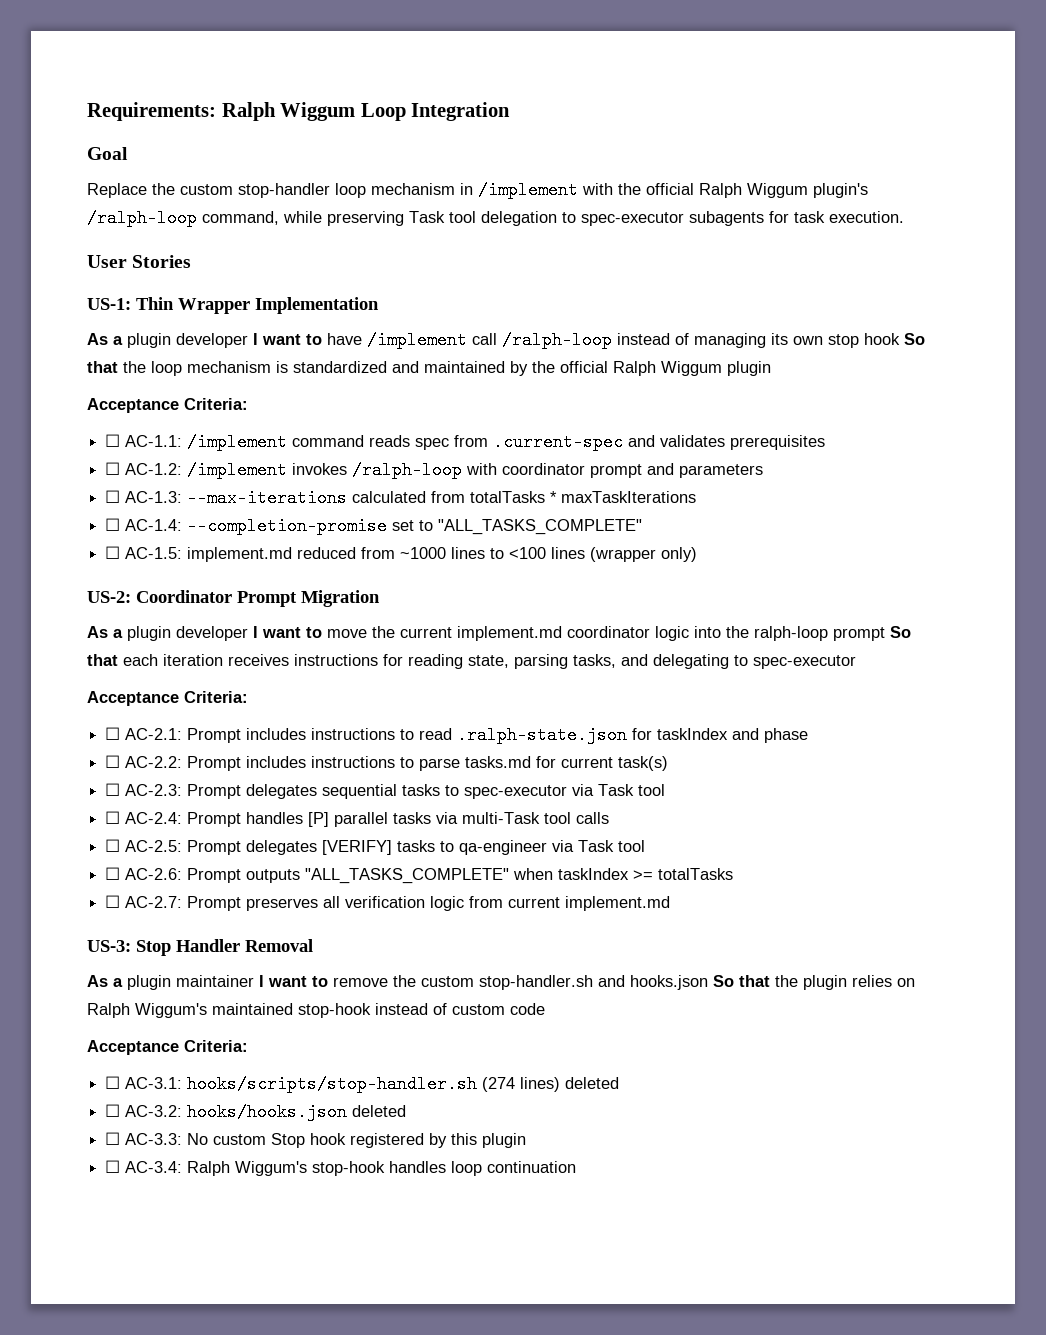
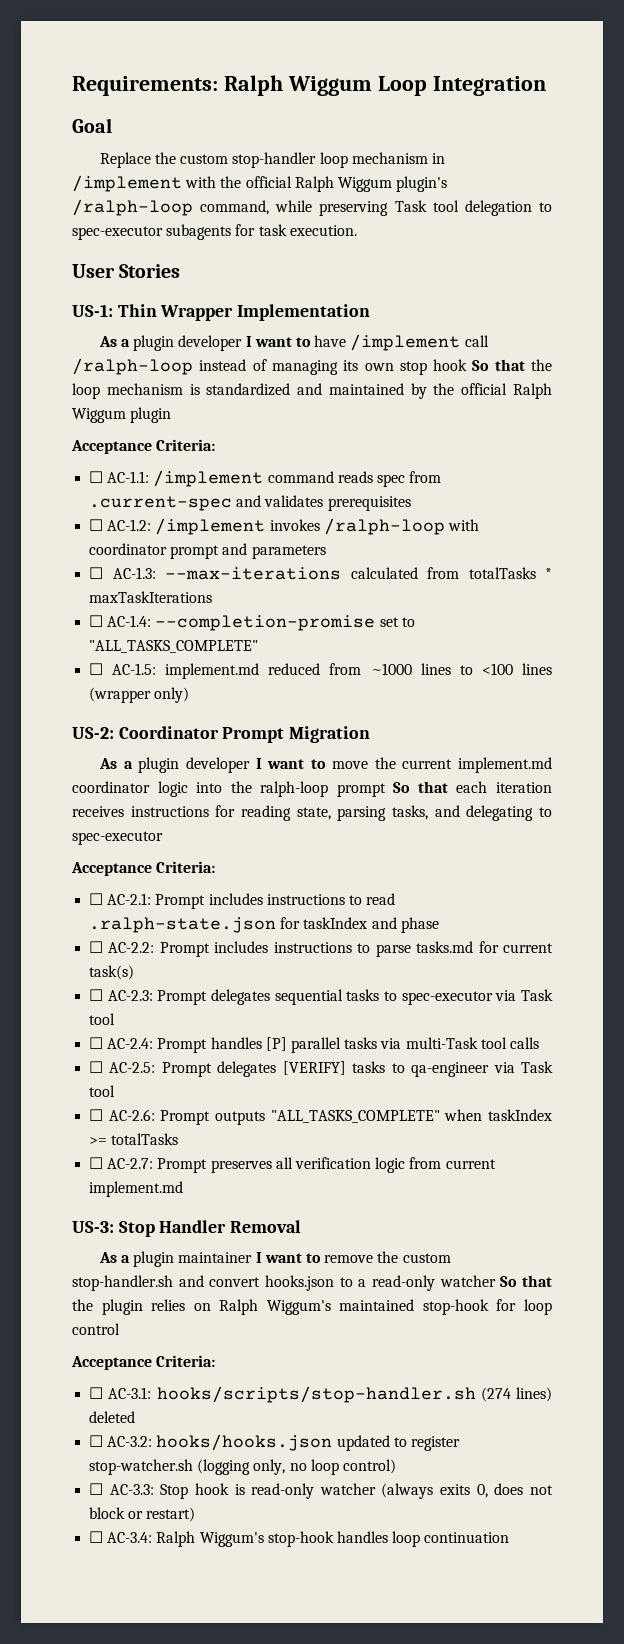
- As a plugin maintainer I want to remove the custom stop-handler.sh and hooks.json So that the plugin relies on Ralph Wiggum's maintained stop-hook instead of custom code
+ As a plugin maintainer I want to remove the custom stop-handler.sh and convert hooks.json to a read-only watcher So that the plugin relies on Ralph Wiggum's maintained stop-hook for loop control
- ☐ AC-3.2: hooks/hooks.json deleted
- ☐ AC-3.3: No custom Stop hook registered by this plugin
+ ☐ AC-3.2: hooks/hooks.json updated to register stop-watcher.sh (logging only, no loop control)
+ ☐ AC-3.3: Stop hook is read-only watcher (always exits 0, does not block or restart)

